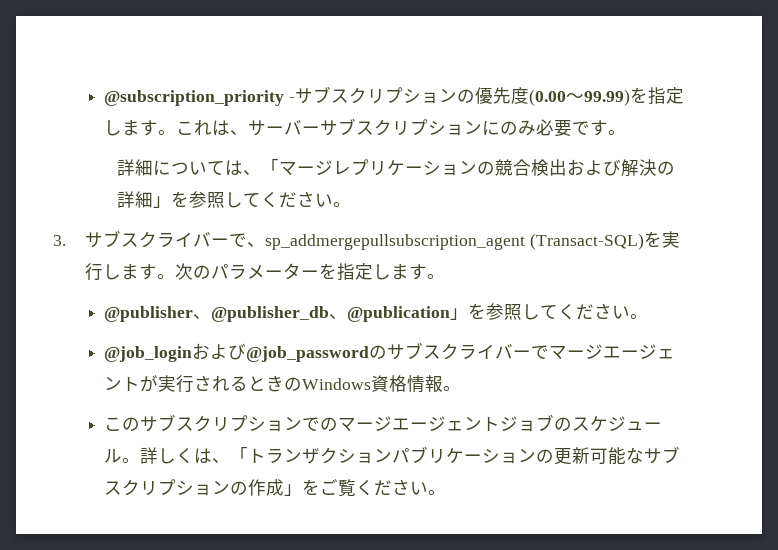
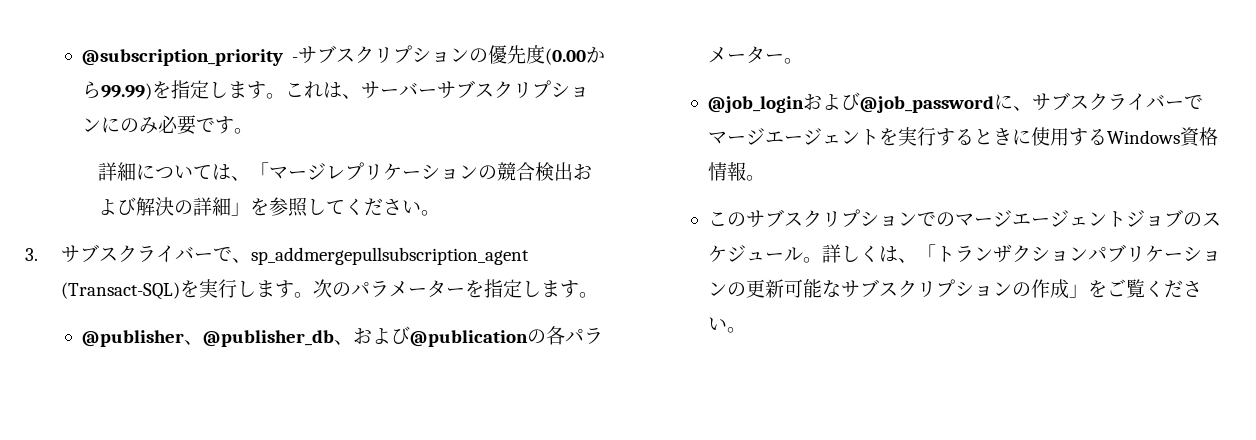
- @subscription_priority -サブスクリプションの優先度(0.00～99.99)を指定します。
+ @subscription_priority -サブスクリプションの優先度(0.00から99.99)を指定します。
- @publisher、@publisher_db、@publication」を参照してください。
+ @publisher、@publisher_db、および@publicationの各パラメーター。
- @job_loginおよび@job_passwordのサブスクライバーでマージエージェントが実行されるときのWindows資格情報。
+ @job_loginおよび@job_passwordに、サブスクライバーでマージエージェントを実行するときに使用するWindows資格情報。

